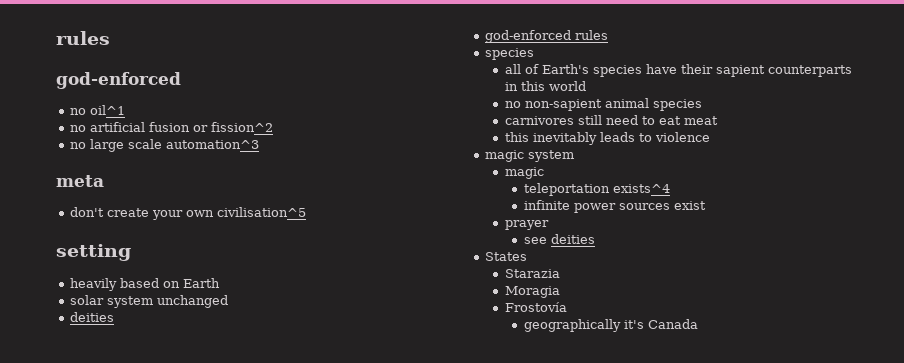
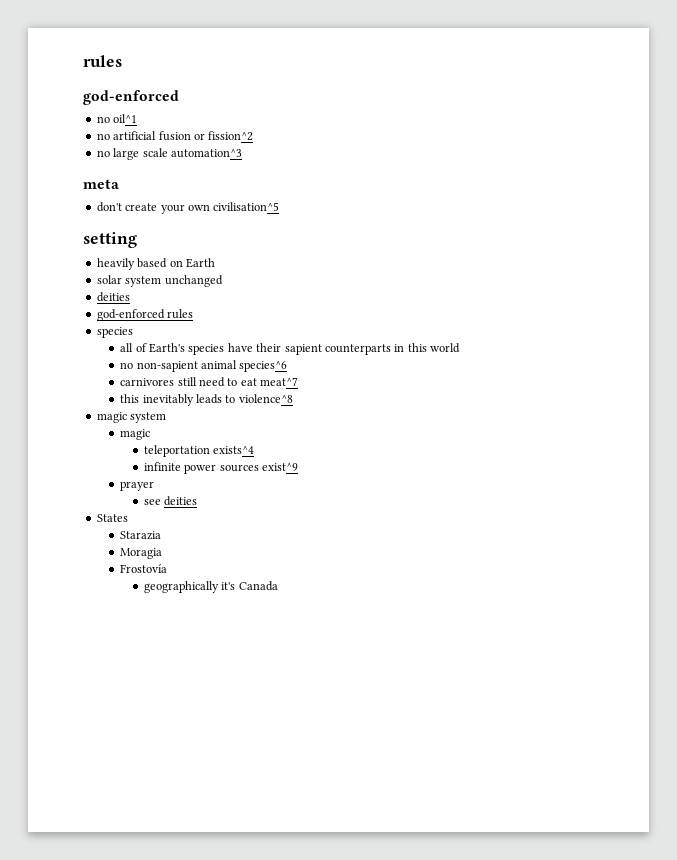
- no non-sapient animal species
+ no non-sapient animal species^6
- carnivores still need to eat meat
+ carnivores still need to eat meat^7
- this inevitably leads to violence
+ this inevitably leads to violence^8
- infinite power sources exist
+ infinite power sources exist^9

